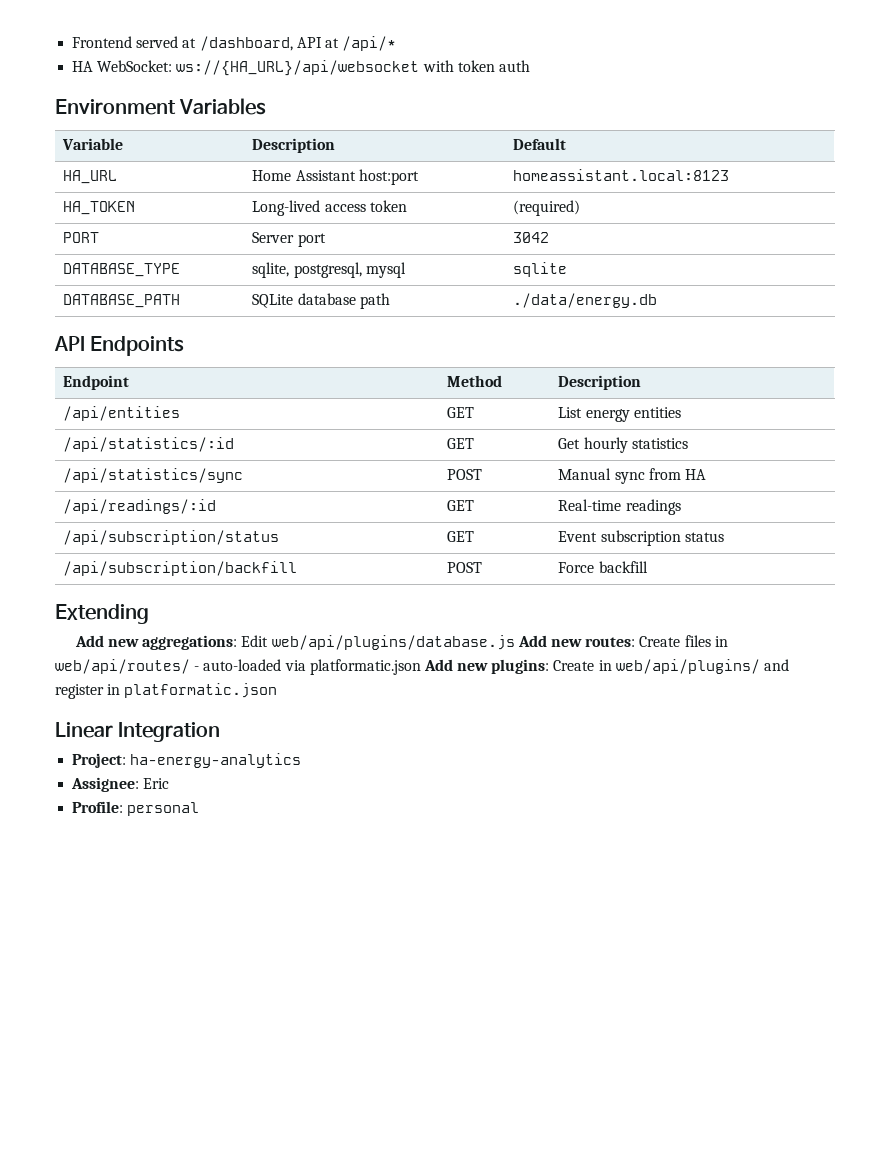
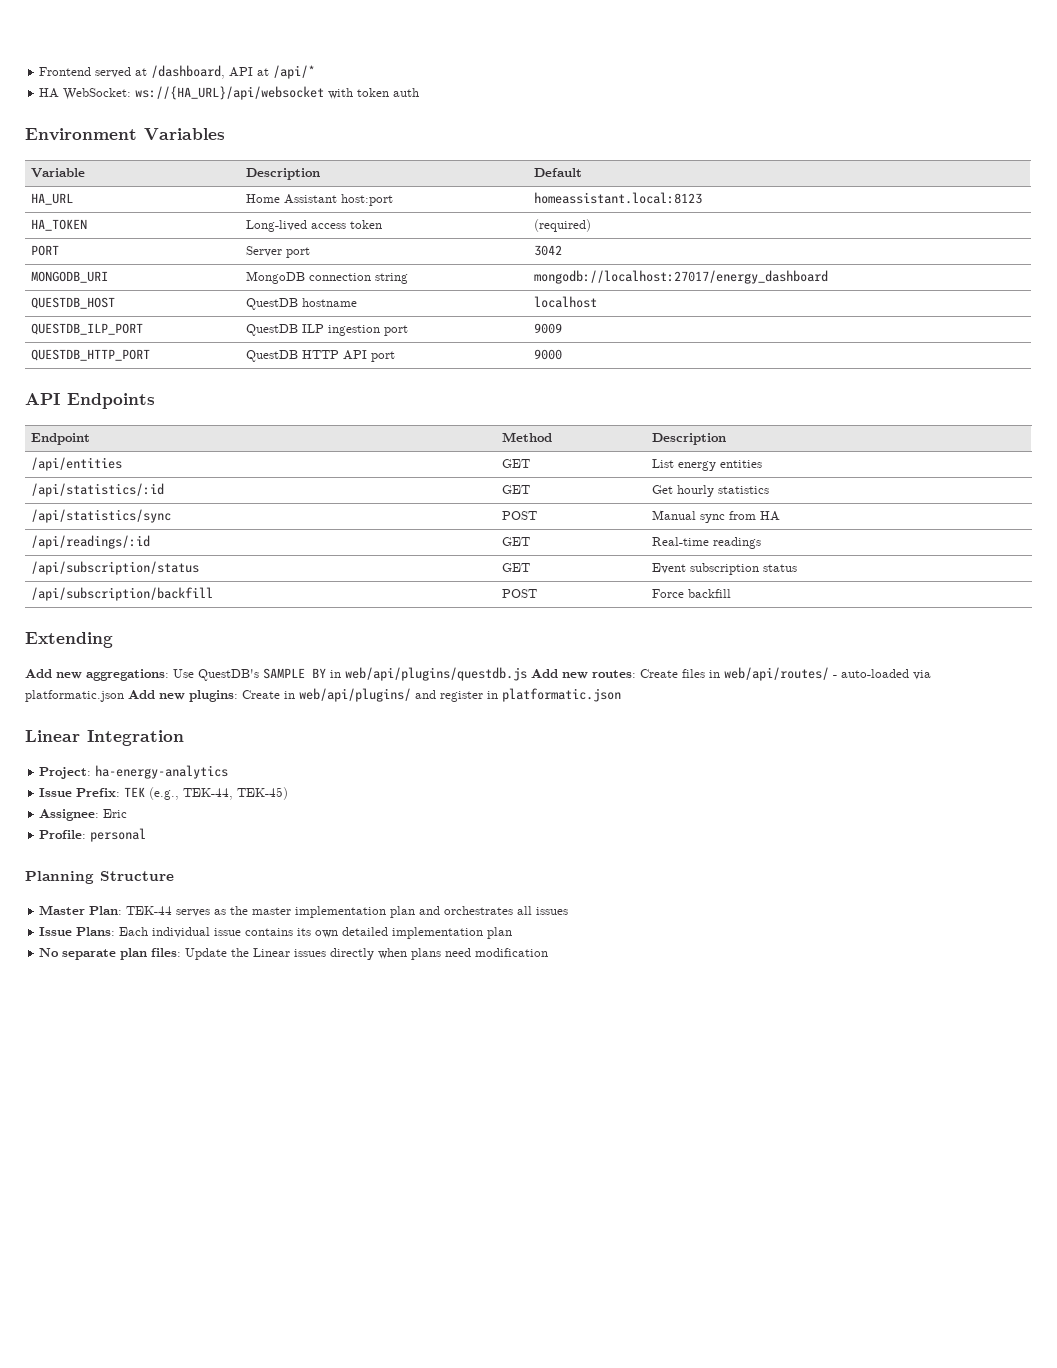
- DATABASE_TYPE | sqlite, postgresql, mysql | sqlite
- DATABASE_PATH | SQLite database path | ./data/energy.db
+ MONGODB_URI | MongoDB connection string | mongodb://localhost:27017/energy_dashboard
+ QUESTDB_HOST | QuestDB hostname | localhost
+ QUESTDB_ILP_PORT | QuestDB ILP ingestion port | 9009
+ QUESTDB_HTTP_PORT | QuestDB HTTP API port | 9000
- Add new aggregations: Edit web/api/plugins/database.js Add new routes: Create files in web/api/routes/ - auto-loaded via platformatic.json Add new plugins: Create in web/api/plugins/ and register in platformatic.json
+ Add new aggregations: Use QuestDB's SAMPLE BY in web/api/plugins/questdb.js Add new routes: Create files in web/api/routes/ - auto-loaded via platformatic.json Add new plugins: Create in web/api/plugins/ and register in platformatic.json
+ Issue Prefix: TEK (e.g., TEK-44, TEK-45)
  Assignee: Eric
  Profile: personal
+ Planning Structure
+ Master Plan: TEK-44 serves as the master implementation plan and orchestrates all issues
+ Issue Plans: Each individual issue contains its own detailed implementation plan
+ No separate plan files: Update the Linear issues directly when plans need modification

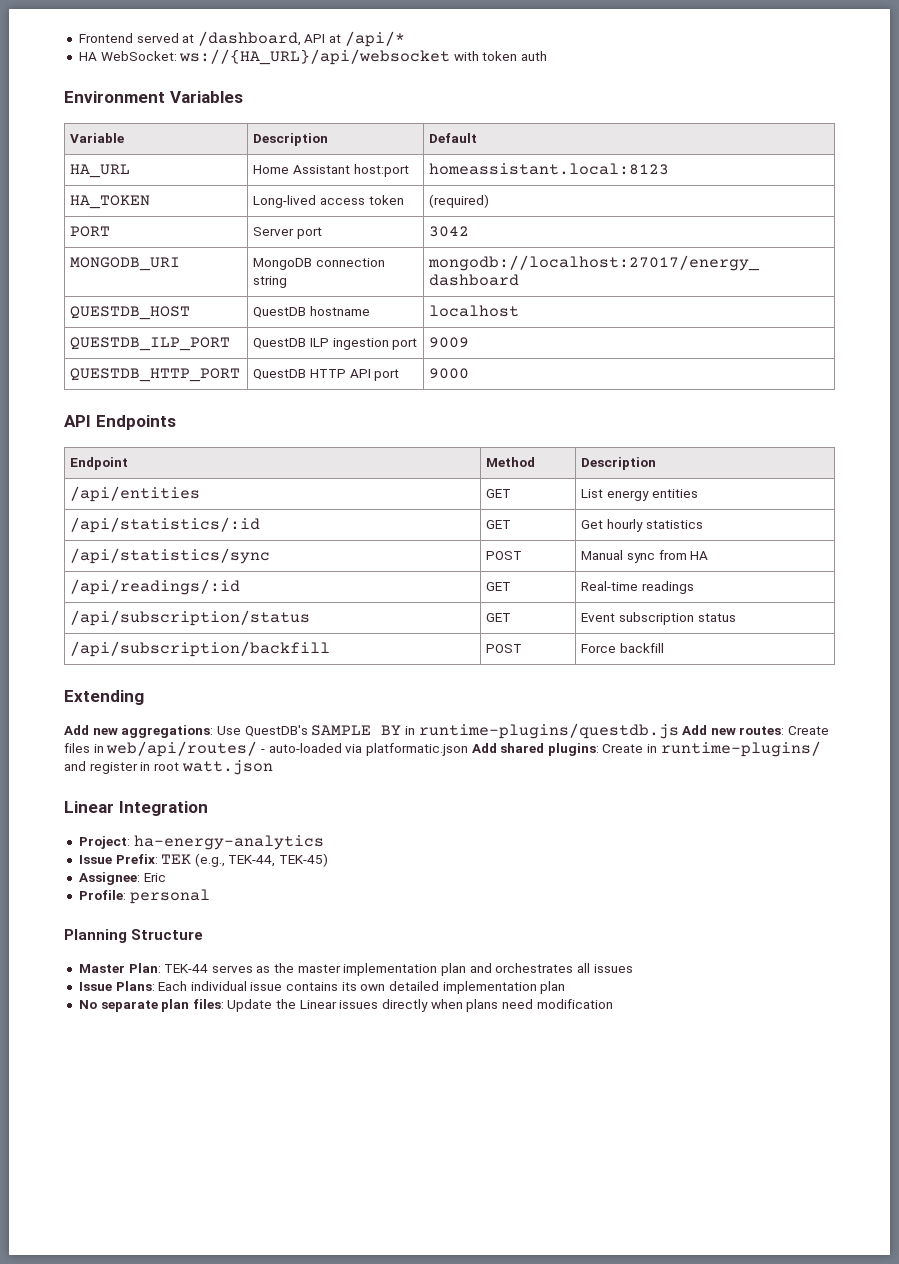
- Add new aggregations: Use QuestDB's SAMPLE BY in web/api/plugins/questdb.js Add new routes: Create files in web/api/routes/ - auto-loaded via platformatic.json Add new plugins: Create in web/api/plugins/ and register in platformatic.json
+ Add new aggregations: Use QuestDB's SAMPLE BY in runtime-plugins/questdb.js Add new routes: Create files in web/api/routes/ - auto-loaded via platformatic.json Add shared plugins: Create in runtime-plugins/ and register in root watt.json

